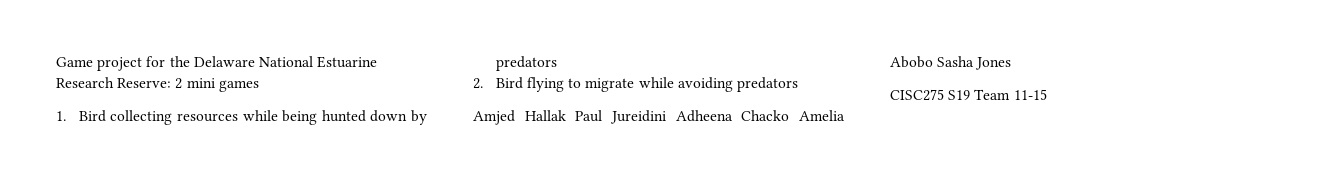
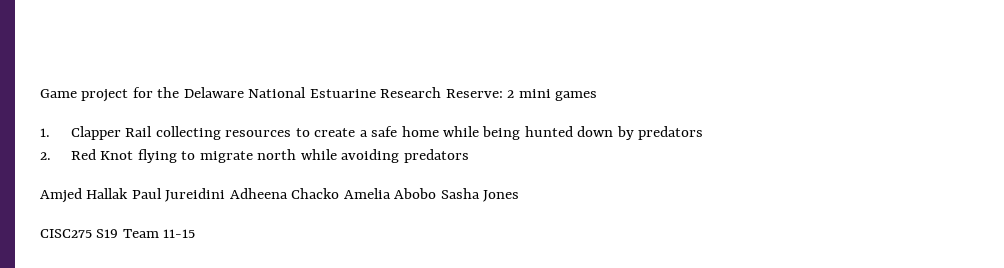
- 1. Bird collecting resources while being hunted down by predators
+ 1. Clapper Rail collecting resources to create a safe home while being hunted down by predators
- 2. Bird flying to migrate while avoiding predators
+ 2. Red Knot flying to migrate north while avoiding predators

